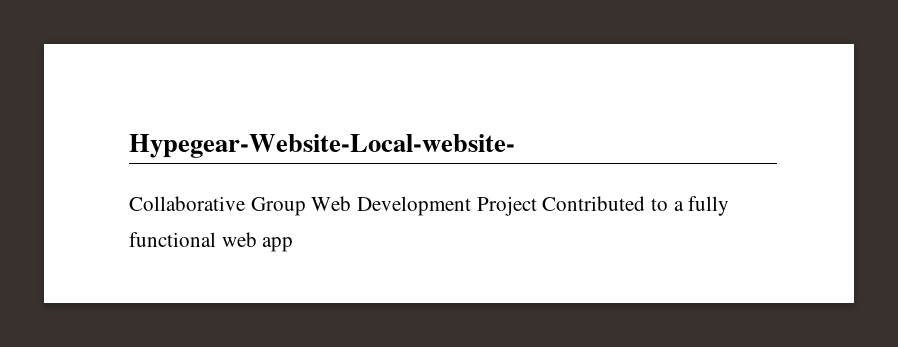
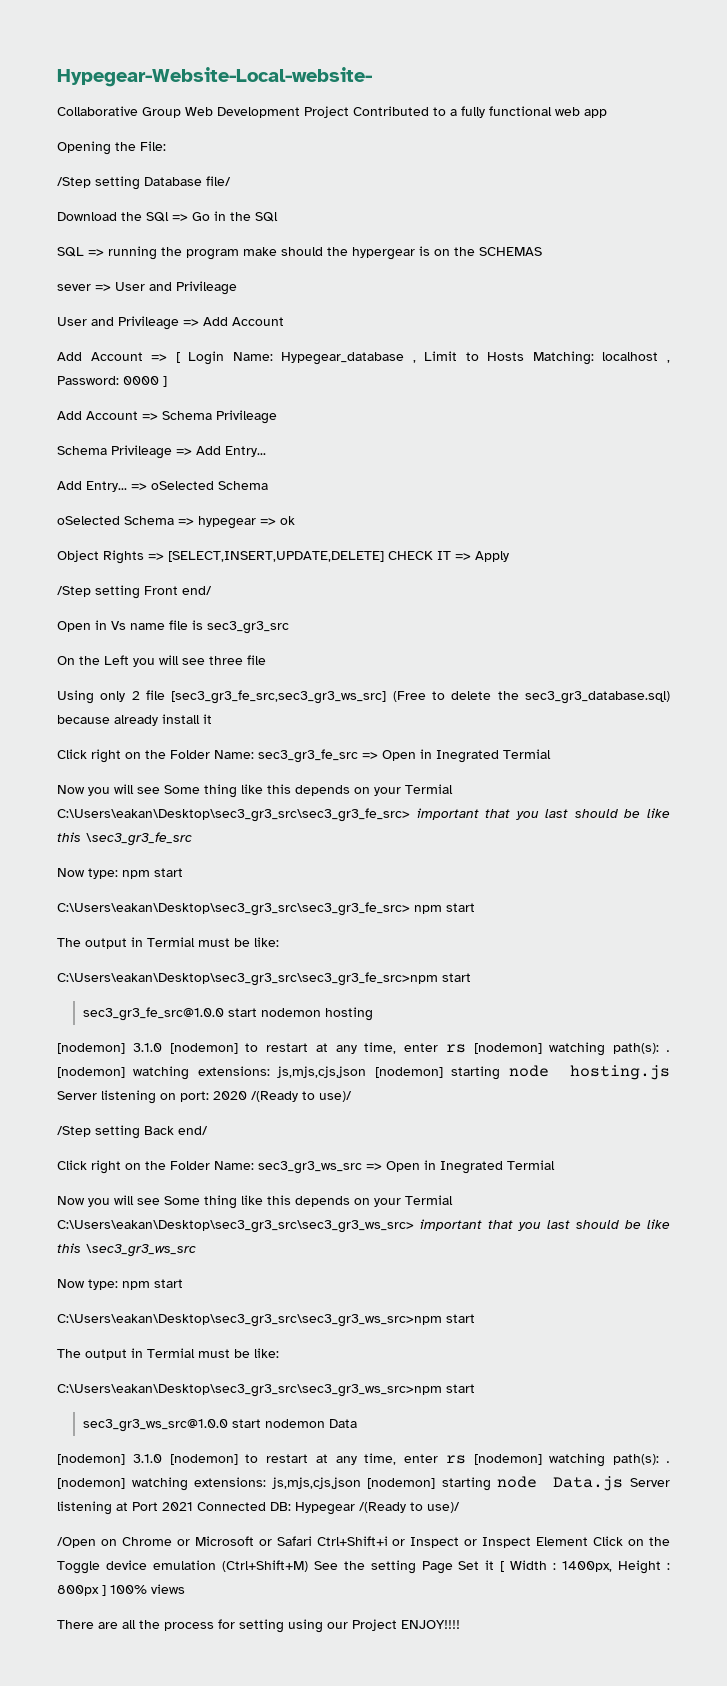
+ Opening the File:
+ /Step setting Database file/
+ Download the SQl => Go in the SQl
+ SQL => running the program make should the hypergear is on the SCHEMAS
+ sever => User and Privileage
+ User and Privileage => Add Account
+ Add Account => [ Login Name: Hypegear_database , Limit to Hosts Matching: localhost , Password: 0000 ]
+ Add Account => Schema Privileage
+ Schema Privileage => Add Entry...
+ Add Entry... => oSelected Schema
+ oSelected Schema => hypegear => ok
+ Object Rights => [SELECT,INSERT,UPDATE,DELETE] CHECK IT => Apply
+ /Step setting Front end/
+ Open in Vs name file is sec3_gr3_src
+ On the Left you will see three file
+ Using only 2 file [sec3_gr3_fe_src,sec3_gr3_ws_src] (Free to delete the sec3_gr3_database.sql) because already install it
+ Click right on the Folder Name: sec3_gr3_fe_src => Open in Inegrated Termial
+ Now you will see Some thing like this depends on your Termial C:\Users\eakan\Desktop\sec3_gr3_src\sec3_gr3_fe_src> important that you last should be like this \sec3_gr3_fe_src
+ Now type: npm start
+ C:\Users\eakan\Desktop\sec3_gr3_src\sec3_gr3_fe_src> npm start
+ The output in Termial must be like:
+ C:\Users\eakan\Desktop\sec3_gr3_src\sec3_gr3_fe_src>npm start
+ sec3_gr3_fe_src@1.0.0 start nodemon hosting
+ [nodemon] 3.1.0 [nodemon] to restart at any time, enter rs [nodemon] watching path(s): . [nodemon] watching extensions: js,mjs,cjs,json [nodemon] starting node hosting.js Server listening on port: 2020 /(Ready to use)/
+ /Step setting Back end/
+ Click right on the Folder Name: sec3_gr3_ws_src => Open in Inegrated Termial
+ Now you will see Some thing like this depends on your Termial C:\Users\eakan\Desktop\sec3_gr3_src\sec3_gr3_ws_src> important that you last should be like this \sec3_gr3_ws_src
+ Now type: npm start
+ C:\Users\eakan\Desktop\sec3_gr3_src\sec3_gr3_ws_src>npm start
+ The output in Termial must be like:
+ C:\Users\eakan\Desktop\sec3_gr3_src\sec3_gr3_ws_src>npm start
+ sec3_gr3_ws_src@1.0.0 start nodemon Data
+ [nodemon] 3.1.0 [nodemon] to restart at any time, enter rs [nodemon] watching path(s): . [nodemon] watching extensions: js,mjs,cjs,json [nodemon] starting node Data.js Server listening at Port 2021 Connected DB: Hypegear /(Ready to use)/
+ /Open on Chrome or Microsoft or Safari Ctrl+Shift+i or Inspect or Inspect Element Click on the Toggle device emulation (Ctrl+Shift+M) See the setting Page Set it [ Width : 1400px, Height : 800px ] 100% views
+ There are all the process for setting using our Project ENJOY!!!!

